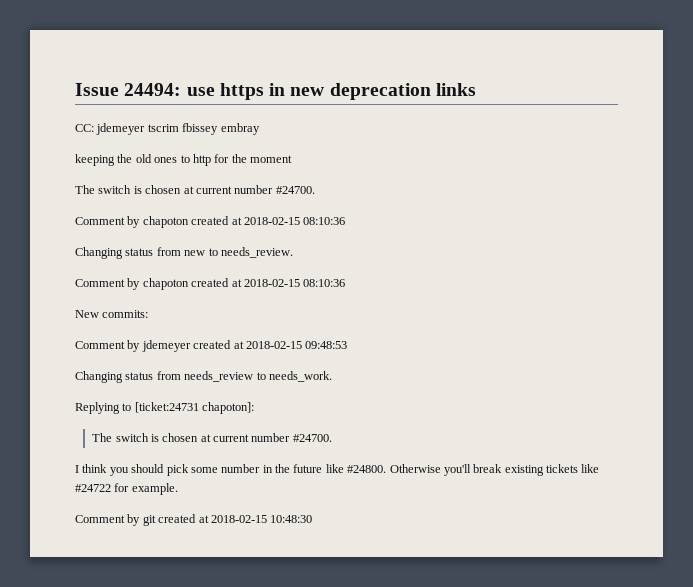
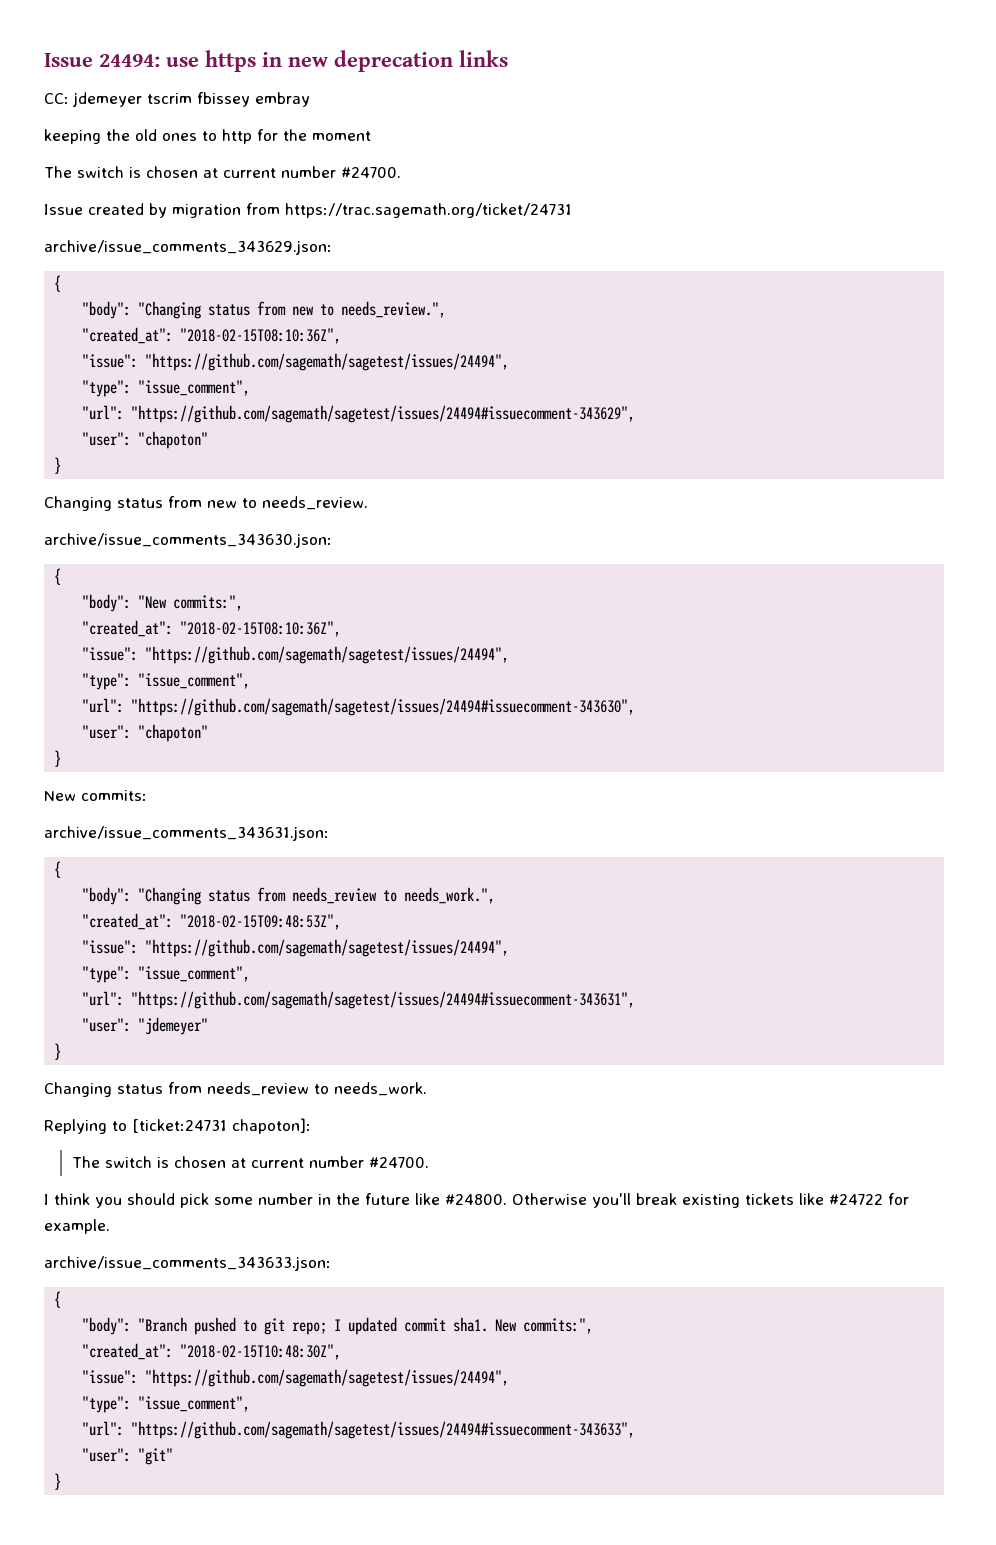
  keeping the old ones to http for the moment
  The switch is chosen at current number #24700.
- Comment by chapoton created at 2018-02-15 08:10:36
+ Issue created by migration from https://trac.sagemath.org/ticket/24731
+ archive/issue_comments_343629.json:
+ {
+ "body": "Changing status from new to needs_review.",
+ "created_at": "2018-02-15T08:10:36Z",
+ "issue": "https://github.com/sagemath/sagetest/issues/24494",
+ "type": "issue_comment",
+ "url": "https://github.com/sagemath/sagetest/issues/24494#issuecomment-343629",
+ "user": "chapoton"
+ }
  Changing status from new to needs_review.
- Comment by chapoton created at 2018-02-15 08:10:36
+ archive/issue_comments_343630.json:
+ {
+ "body": "New commits:",
+ "created_at": "2018-02-15T08:10:36Z",
+ "issue": "https://github.com/sagemath/sagetest/issues/24494",
+ "type": "issue_comment",
+ "url": "https://github.com/sagemath/sagetest/issues/24494#issuecomment-343630",
+ "user": "chapoton"
+ }
  New commits:
- Comment by jdemeyer created at 2018-02-15 09:48:53
+ archive/issue_comments_343631.json:
+ {
+ "body": "Changing status from needs_review to needs_work.",
+ "created_at": "2018-02-15T09:48:53Z",
+ "issue": "https://github.com/sagemath/sagetest/issues/24494",
+ "type": "issue_comment",
+ "url": "https://github.com/sagemath/sagetest/issues/24494#issuecomment-343631",
+ "user": "jdemeyer"
+ }
- Comment by git created at 2018-02-15 10:48:30
+ archive/issue_comments_343633.json:
+ {
+ "body": "Branch pushed to git repo; I updated commit sha1. New commits:",
+ "created_at": "2018-02-15T10:48:30Z",
+ "issue": "https://github.com/sagemath/sagetest/issues/24494",
+ "type": "issue_comment",
+ "url": "https://github.com/sagemath/sagetest/issues/24494#issuecomment-343633",
+ "user": "git"
+ }

